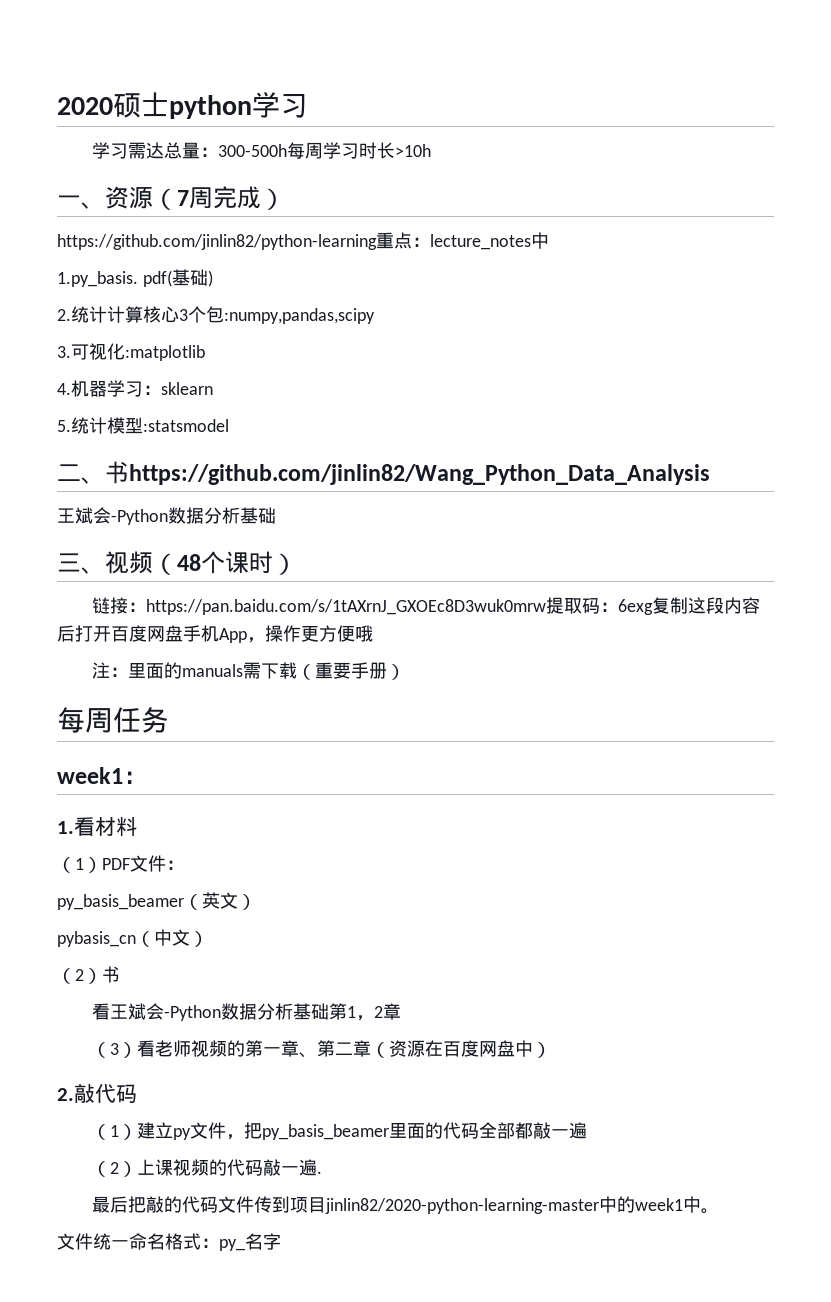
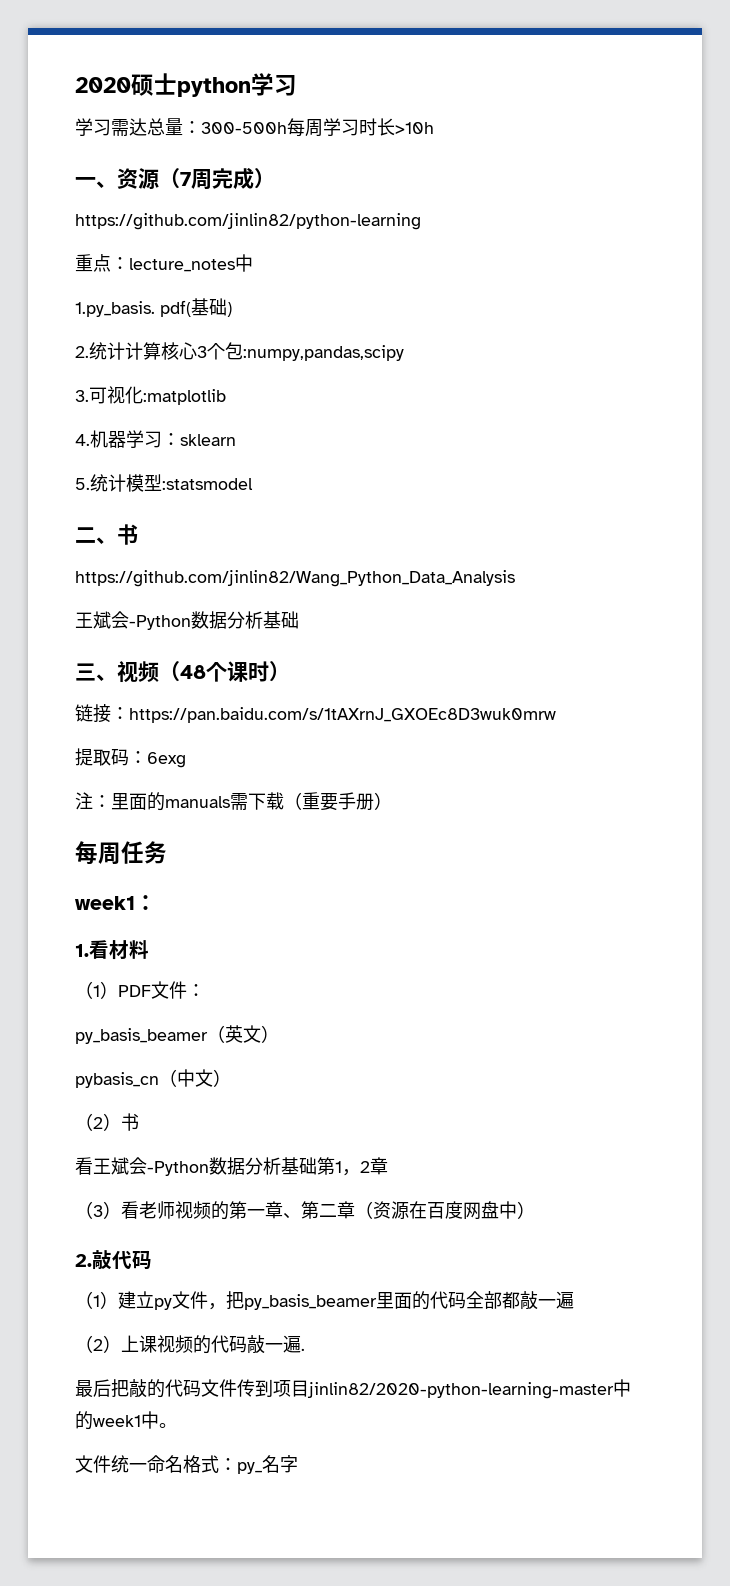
- https://github.com/jinlin82/python-learning重点：lecture_notes中
+ https://github.com/jinlin82/python-learning
+ 重点：lecture_notes中
- 二、书https://github.com/jinlin82/Wang_Python_Data_Analysis
+ 二、书
+ https://github.com/jinlin82/Wang_Python_Data_Analysis
- 链接：https://pan.baidu.com/s/1tAXrnJ_GXOEc8D3wuk0mrw提取码：6exg复制这段内容后打开百度网盘手机App，操作更方便哦
+ 链接：https://pan.baidu.com/s/1tAXrnJ_GXOEc8D3wuk0mrw
+ 提取码：6exg

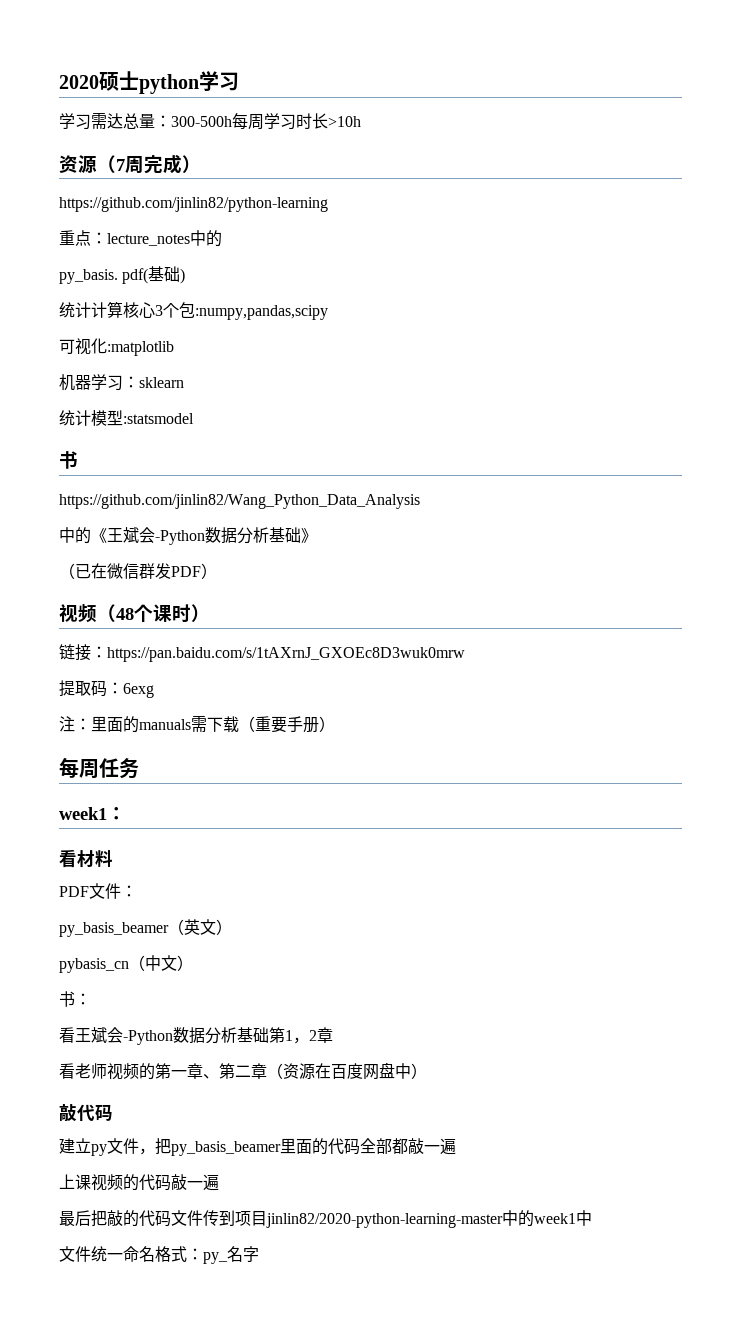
- 一、资源（7周完成）
+ 资源（7周完成）
- 重点：lecture_notes中
- 1.py_basis. pdf(基础)
+ 重点：lecture_notes中的
+ py_basis. pdf(基础)
- 2.统计计算核心3个包:numpy,pandas,scipy
+ 统计计算核心3个包:numpy,pandas,scipy
- 3.可视化:matplotlib
+ 可视化:matplotlib
- 4.机器学习：sklearn
+ 机器学习：sklearn
- 5.统计模型:statsmodel
- 二、书
+ 统计模型:statsmodel
+ 书
  https://github.com/jinlin82/Wang_Python_Data_Analysis
- 王斌会-Python数据分析基础
- 三、视频（48个课时）
+ 中的《王斌会-Python数据分析基础》
+ （已在微信群发PDF）
+ 视频（48个课时）
- 1.看材料
+ 看材料
- （1）PDF文件：
+ PDF文件：
- （2）书
+ 书：
- （3）看老师视频的第一章、第二章（资源在百度网盘中）
+ 看老师视频的第一章、第二章（资源在百度网盘中）
- 2.敲代码
+ 敲代码
- （1）建立py文件，把py_basis_beamer里面的代码全部都敲一遍
+ 建立py文件，把py_basis_beamer里面的代码全部都敲一遍
- （2）上课视频的代码敲一遍.
+ 上课视频的代码敲一遍
- 最后把敲的代码文件传到项目jinlin82/2020-python-learning-master中的week1中。
+ 最后把敲的代码文件传到项目jinlin82/2020-python-learning-master中的week1中

